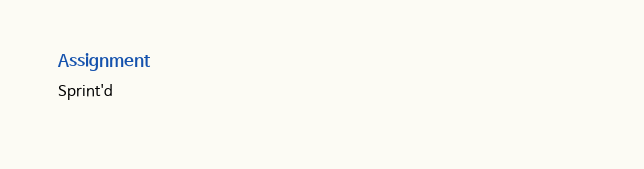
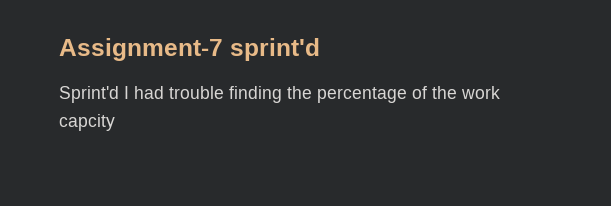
- Assignment
+ Assignment-7 sprint'd
- Sprint'd
+ Sprint'd I had trouble finding the percentage of the work capcity

